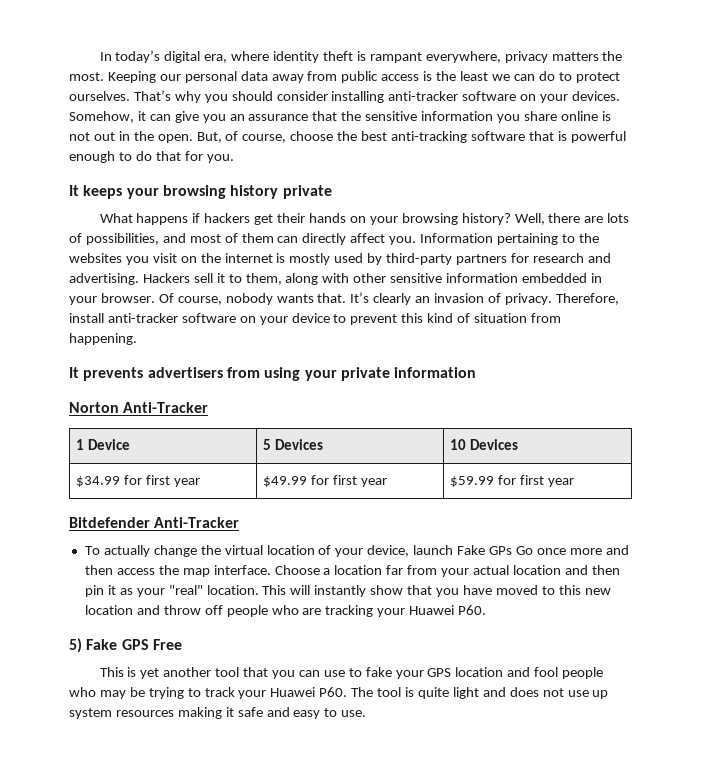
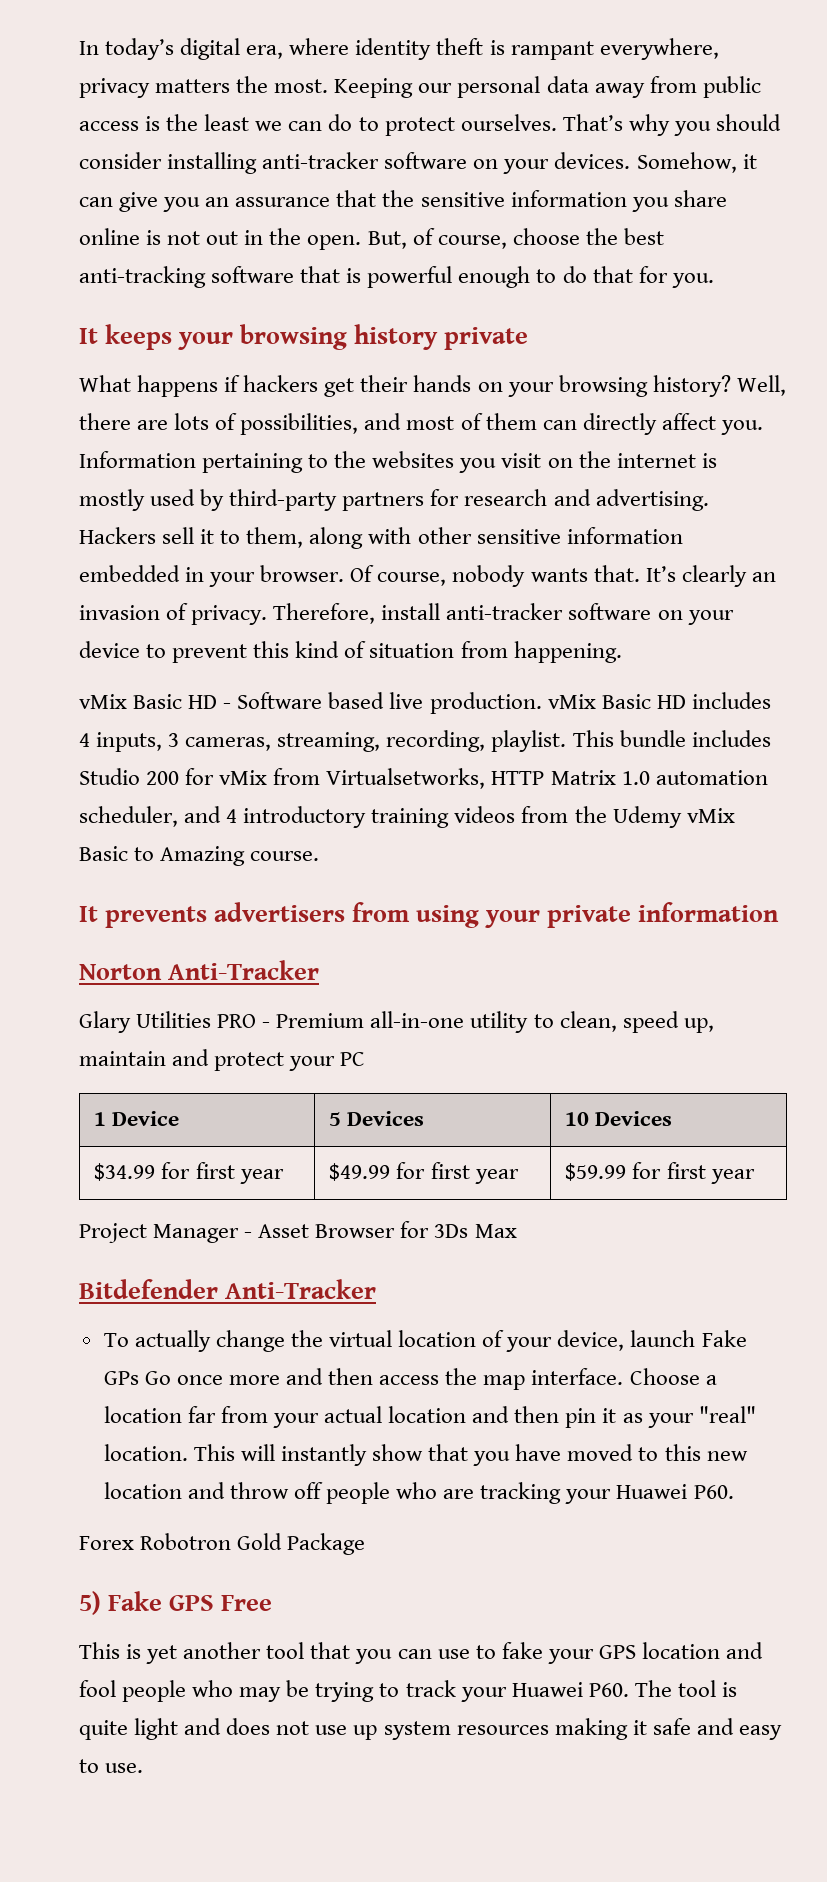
+ vMix Basic HD - Software based live production. vMix Basic HD includes 4 inputs, 3 cameras, streaming, recording, playlist. This bundle includes Studio 200 for vMix from Virtualsetworks, HTTP Matrix 1.0 automation scheduler, and 4 introductory training videos from the Udemy vMix Basic to Amazing course.
+ Glary Utilities PRO - Premium all-in-one utility to clean, speed up, maintain and protect your PC
+ Project Manager - Asset Browser for 3Ds Max
+ Forex Robotron Gold Package

